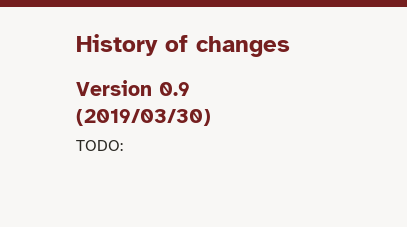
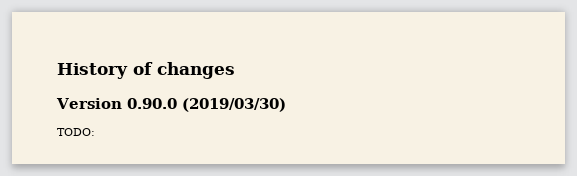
- Version 0.9 (2019/03/30)
+ Version 0.90.0 (2019/03/30)

